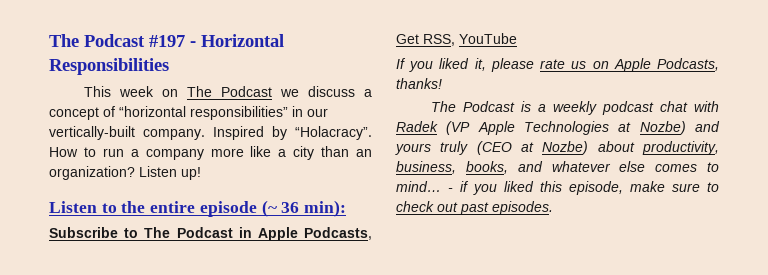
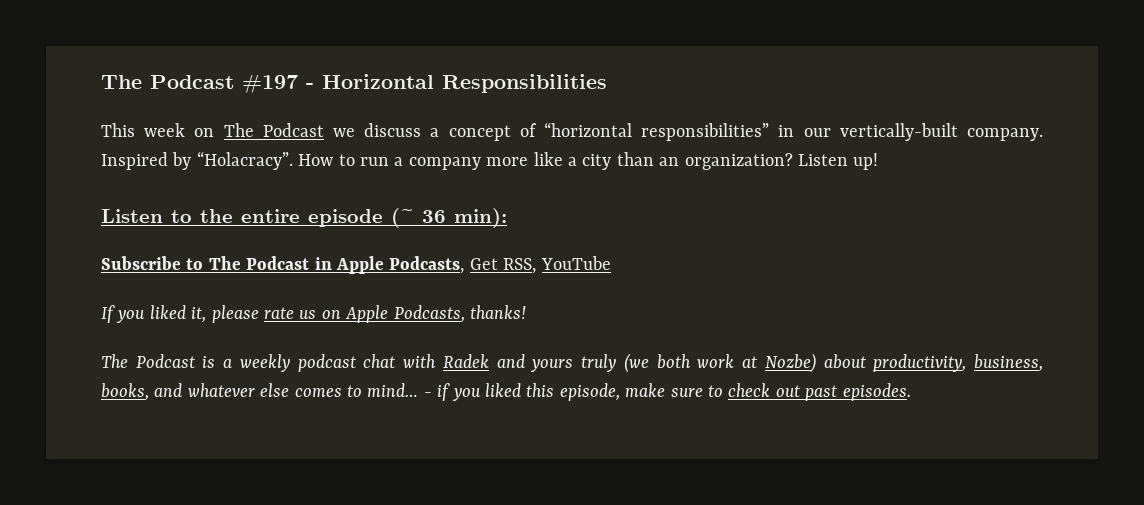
- The Podcast is a weekly podcast chat with Radek (VP Apple Technologies at Nozbe) and yours truly (CEO at Nozbe) about productivity, business, books, and whatever else comes to mind…
+ The Podcast is a weekly podcast chat with Radek and yours truly (we both work at Nozbe) about productivity, business, books, and whatever else comes to mind…

